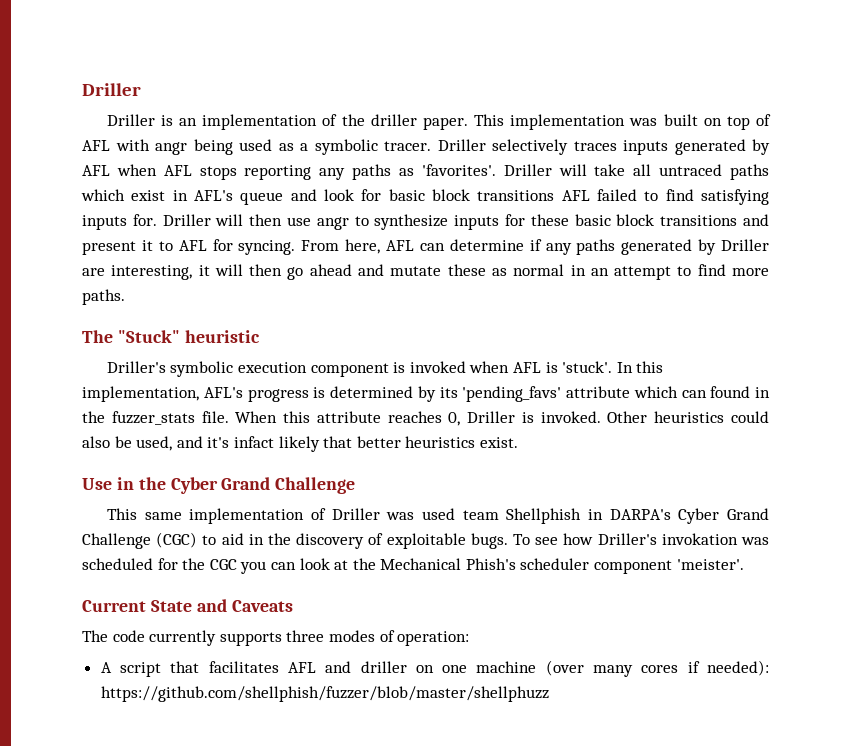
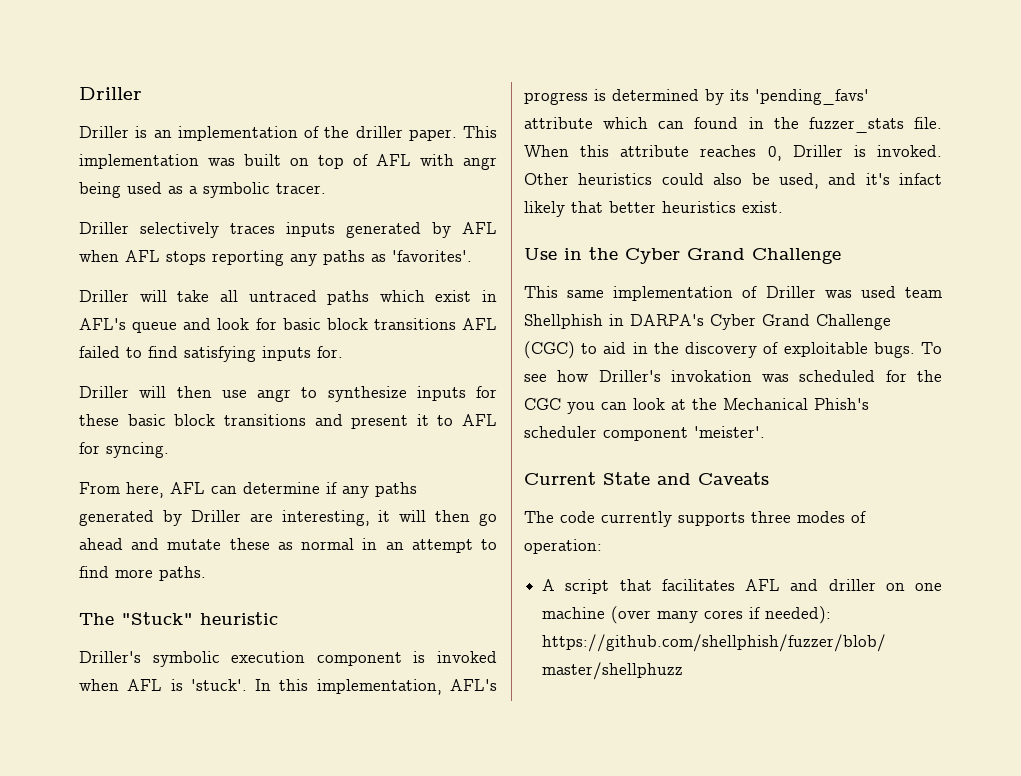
- This implementation was built on top of AFL with angr being used as a symbolic tracer. Driller selectively traces inputs generated by AFL when AFL stops reporting any paths as 'favorites'. Driller will take all untraced paths which exist in AFL's queue and look for basic block transitions AFL failed to find satisfying inputs for. Driller will then use angr to synthesize inputs for these basic block transitions and present it to AFL for syncing. From here, AFL can determine if any paths generated by Driller are interesting, it will then go ahead and mutate these as normal in an attempt to find more paths.
+ This implementation was built on top of AFL with angr being used as a symbolic tracer.
+ Driller selectively traces inputs generated by AFL when AFL stops reporting any paths as 'favorites'.
+ Driller will take all untraced paths which exist in AFL's queue and look for basic block transitions AFL failed to find satisfying inputs for.
+ Driller will then use angr to synthesize inputs for these basic block transitions and present it to AFL for syncing.
+ From here, AFL can determine if any paths generated by Driller are interesting, it will then go ahead and mutate these as normal in an attempt to find more paths.

